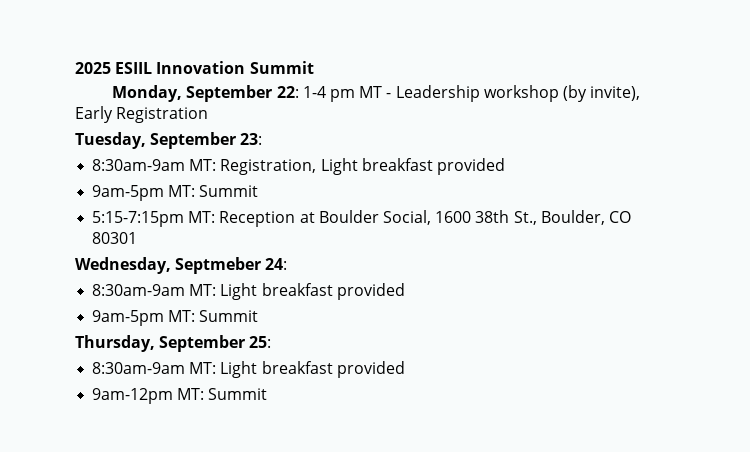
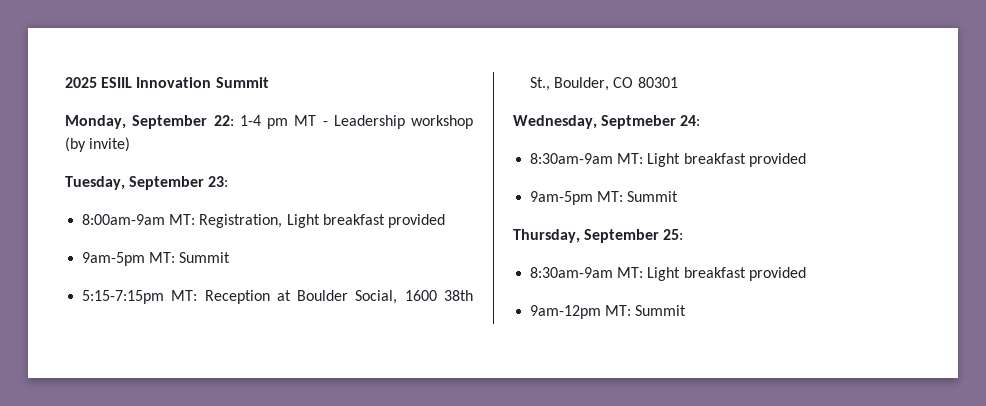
- Monday, September 22: 1-4 pm MT - Leadership workshop (by invite), Early Registration
+ Monday, September 22: 1-4 pm MT - Leadership workshop (by invite)
- 8:30am-9am MT: Registration, Light breakfast provided
+ 8:00am-9am MT: Registration, Light breakfast provided

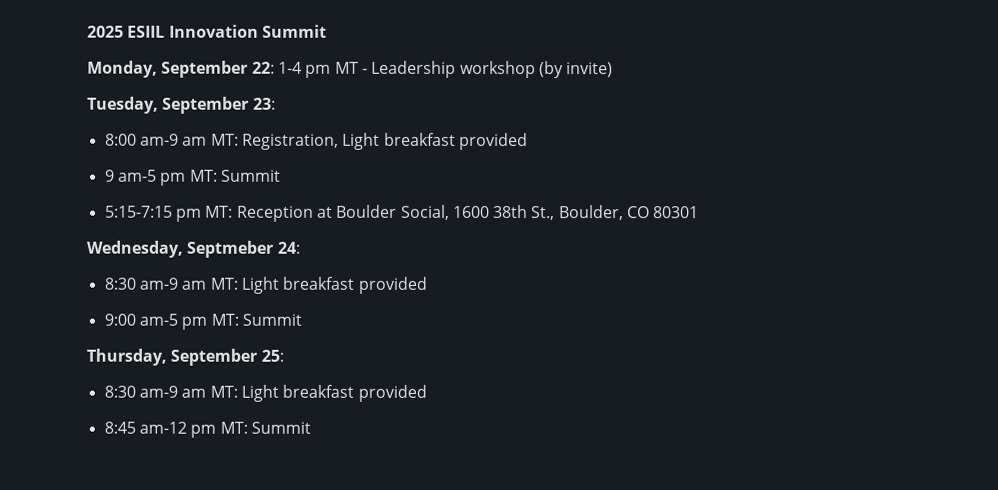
- 8:00am-9am MT: Registration, Light breakfast provided
- 9am-5pm MT: Summit
- 5:15-7:15pm MT: Reception at Boulder Social, 1600 38th St., Boulder, CO 80301
+ 8:00 am-9 am MT: Registration, Light breakfast provided
+ 9 am-5 pm MT: Summit
+ 5:15-7:15 pm MT: Reception at Boulder Social, 1600 38th St., Boulder, CO 80301
  Wednesday, Septmeber 24:
- 8:30am-9am MT: Light breakfast provided
- 9am-5pm MT: Summit
+ 8:30 am-9 am MT: Light breakfast provided
+ 9:00 am-5 pm MT: Summit
  Thursday, September 25:
- 8:30am-9am MT: Light breakfast provided
- 9am-12pm MT: Summit
+ 8:30 am-9 am MT: Light breakfast provided
+ 8:45 am-12 pm MT: Summit

